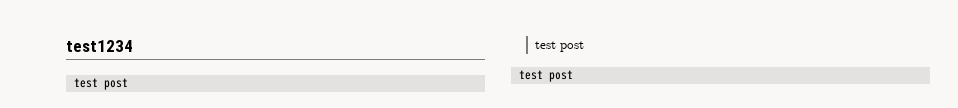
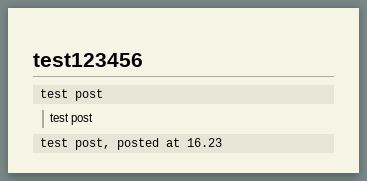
- test1234
+ test123456
  test post
  test post
- test post
+ test post, posted at 16.23

